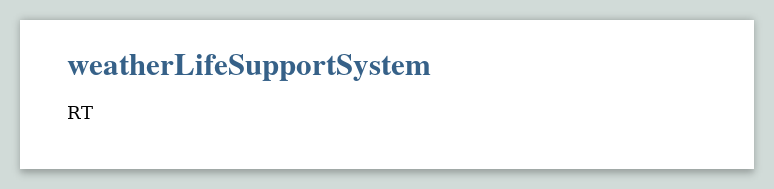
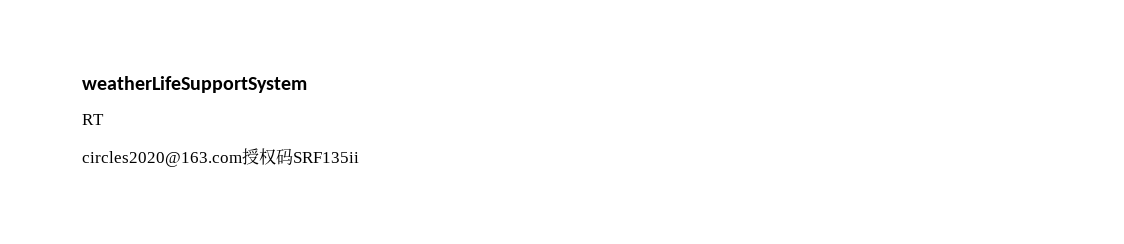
+ circles2020@163.com授权码SRF135ii

